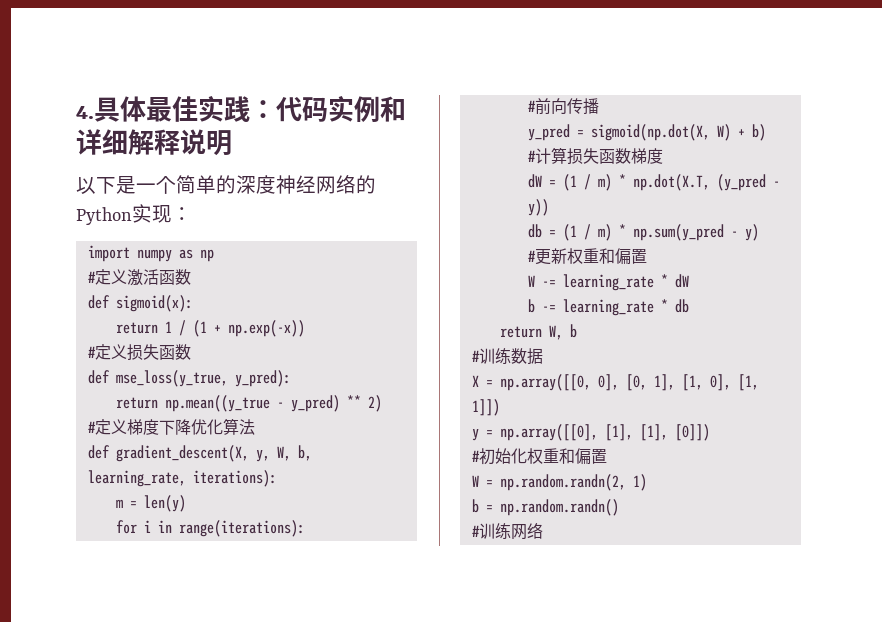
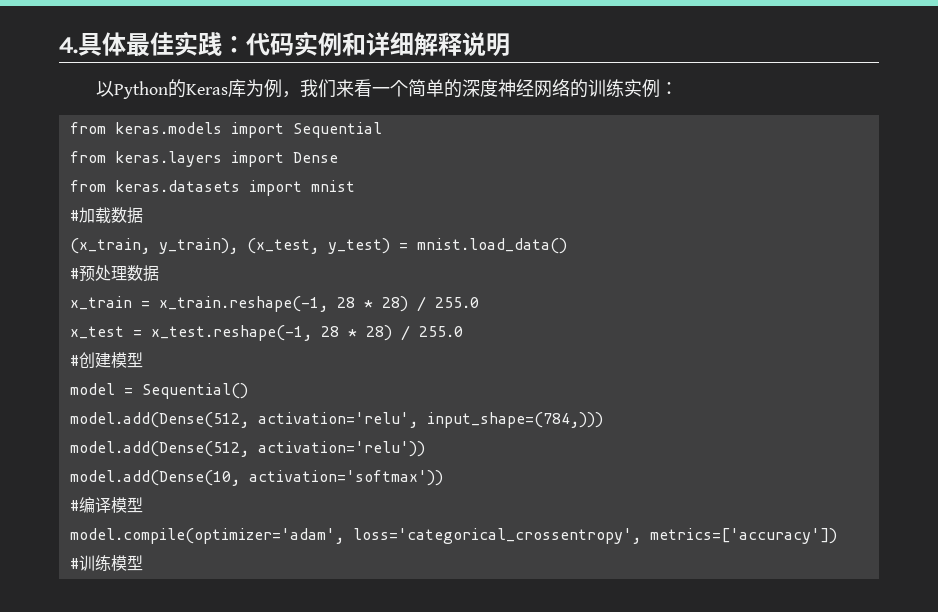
- 以下是一个简单的深度神经网络的Python实现：
+ 以Python的Keras库为例，我们来看一个简单的深度神经网络的训练实例：
- import numpy as np
- #定义激活函数
- def sigmoid(x):
- return 1 / (1 + np.exp(-x))
- #定义损失函数
- def mse_loss(y_true, y_pred):
- return np.mean((y_true - y_pred) ** 2)
- #定义梯度下降优化算法
- def gradient_descent(X, y, W, b, learning_rate, iterations):
- m = len(y)
- for i in range(iterations):
- #前向传播
- y_pred = sigmoid(np.dot(X, W) + b)
- #计算损失函数梯度
- dW = (1 / m) * np.dot(X.T, (y_pred - y))
- db = (1 / m) * np.sum(y_pred - y)
- #更新权重和偏置
- W -= learning_rate * dW
- b -= learning_rate * db
- return W, b
- #训练数据
- X = np.array([[0, 0], [0, 1], [1, 0], [1, 1]])
- y = np.array([[0], [1], [1], [0]])
- #初始化权重和偏置
- W = np.random.randn(2, 1)
- b = np.random.randn()
- #训练网络
+ from keras.models import Sequential
+ from keras.layers import Dense
+ from keras.datasets import mnist
+ #加载数据
+ (x_train, y_train), (x_test, y_test) = mnist.load_data()
+ #预处理数据
+ x_train = x_train.reshape(-1, 28 * 28) / 255.0
+ x_test = x_test.reshape(-1, 28 * 28) / 255.0
+ #创建模型
+ model = Sequential()
+ model.add(Dense(512, activation='relu', input_shape=(784,)))
+ model.add(Dense(512, activation='relu'))
+ model.add(Dense(10, activation='softmax'))
+ #编译模型
+ model.compile(optimizer='adam', loss='categorical_crossentropy', metrics=['accuracy'])
+ #训练模型

